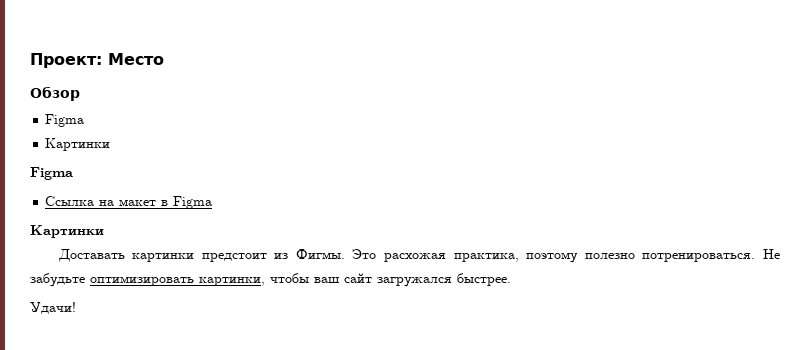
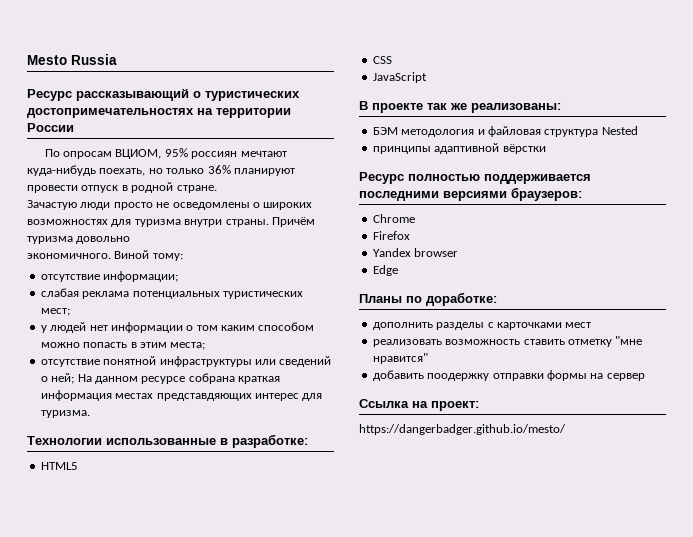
- Проект: Место
- Обзор
- Figma
- Картинки
- Figma
- Ссылка на макет в Figma
- Картинки
- Доставать картинки предстоит из Фигмы. Это расхожая практика, поэтому полезно потренироваться. Не забудьте оптимизировать картинки, чтобы ваш сайт загружался быстрее.
- Удачи!
+ Mesto Russia
+ Ресурс рассказывающий о туристических достопримечательностях на территории России
+ По опросам ВЦИОМ, 95% россиян мечтают куда-нибудь поехать, но только 36% планируют провести отпуск в родной стране.
+ Зачастую люди просто не осведомлены о широких возможностях для туризма внутри страны. Причём туризма довольно
+ экономичного. Виной тому:
+ отсутствие информации;
+ слабая реклама потенциальных туристических мест;
+ у людей нет информации о том каким способом можно попасть в этим места;
+ отсутствие понятной инфраструктуры или сведений о ней; На данном ресурсе собрана краткая информация местах представдяющих интерес для туризма.
+ Технологии использованные в разработке:
+ HTML5
+ CSS
+ JavaScript
+ В проекте так же реализованы:
+ БЭМ методология и файловая структура Nested
+ принципы адаптивной вёрстки
+ Ресурс полностью поддерживается последними версиями браузеров:
+ Chrome
+ Firefox
+ Yandex browser
+ Edge
+ Планы по доработке:
+ дополнить разделы с карточками мест
+ реализовать возможность ставить отметку "мне нравится"
+ добавить поодержку отправки формы на сервер
+ Ссылка на проект:
+ https://dangerbadger.github.io/mesto/

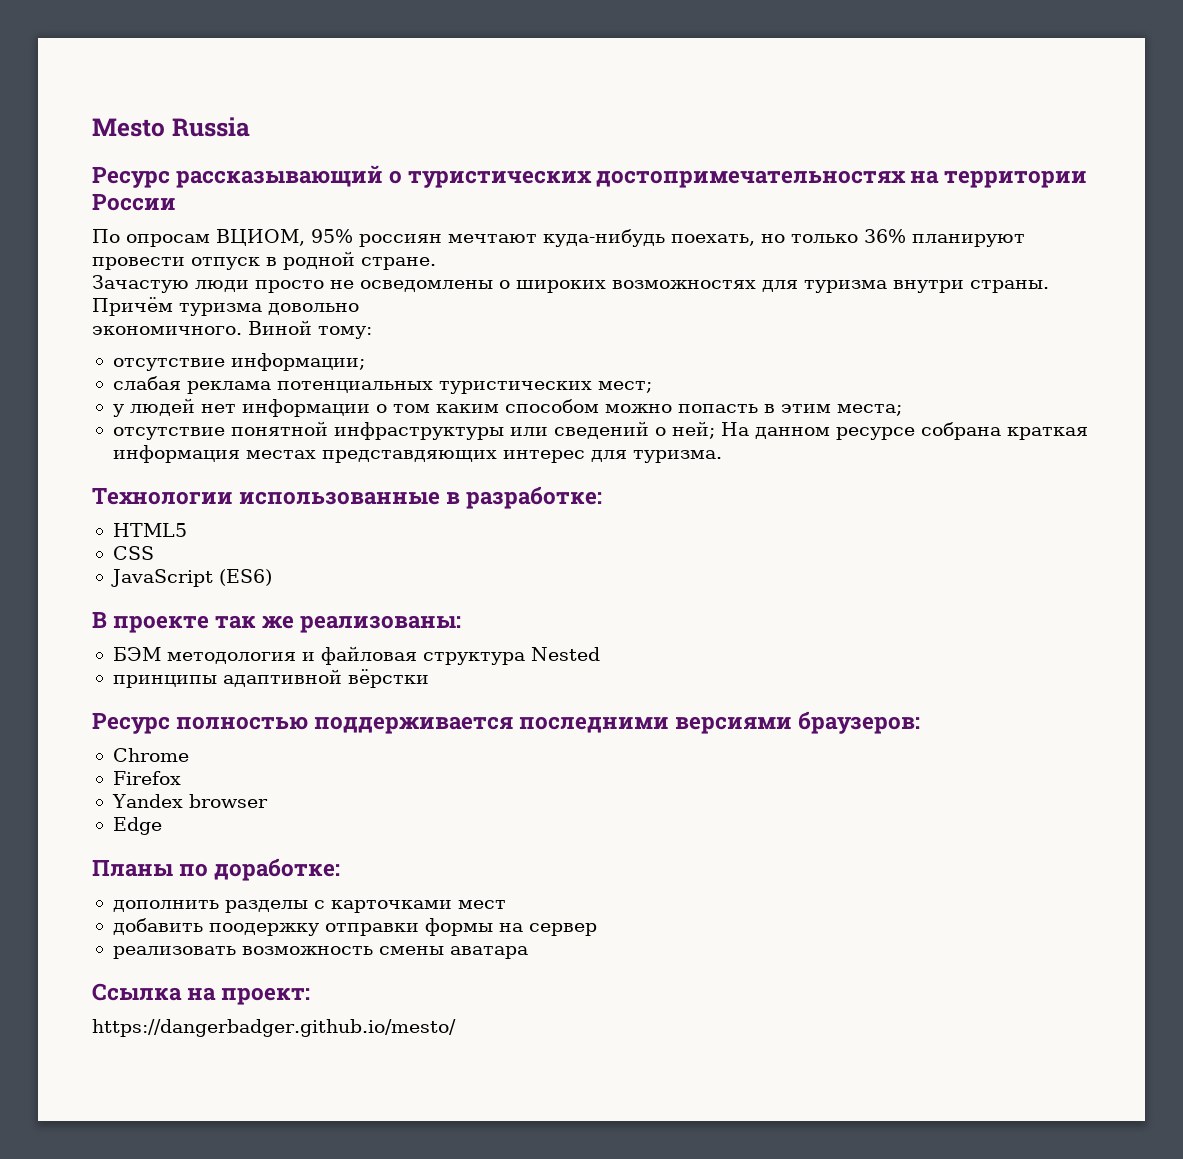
- JavaScript
+ JavaScript (ES6)
- реализовать возможность ставить отметку "мне нравится"
+ реализовать возможность смены аватара

